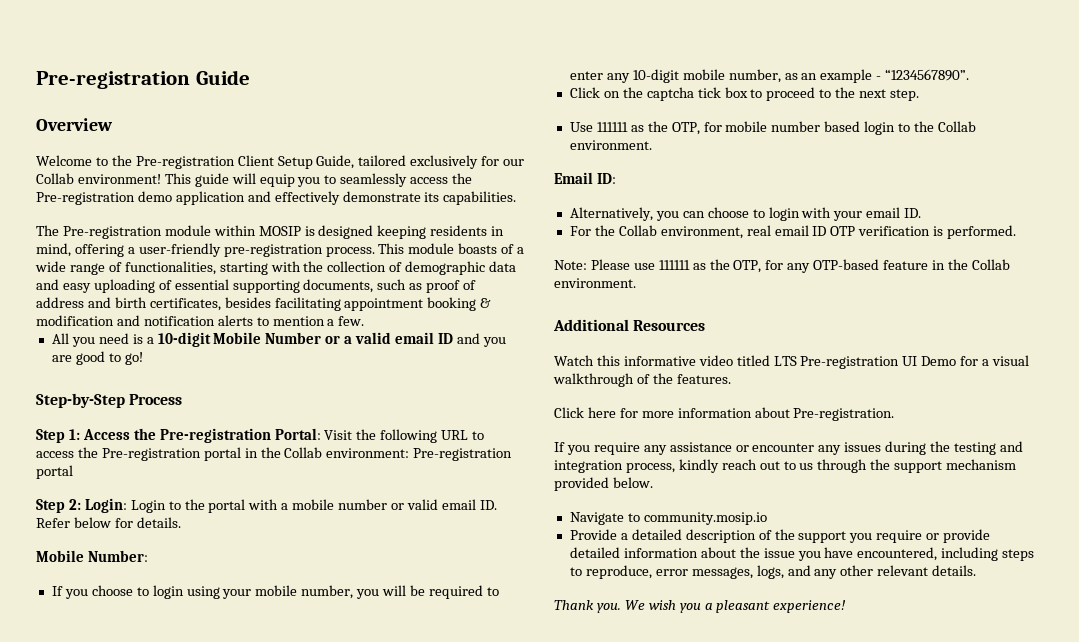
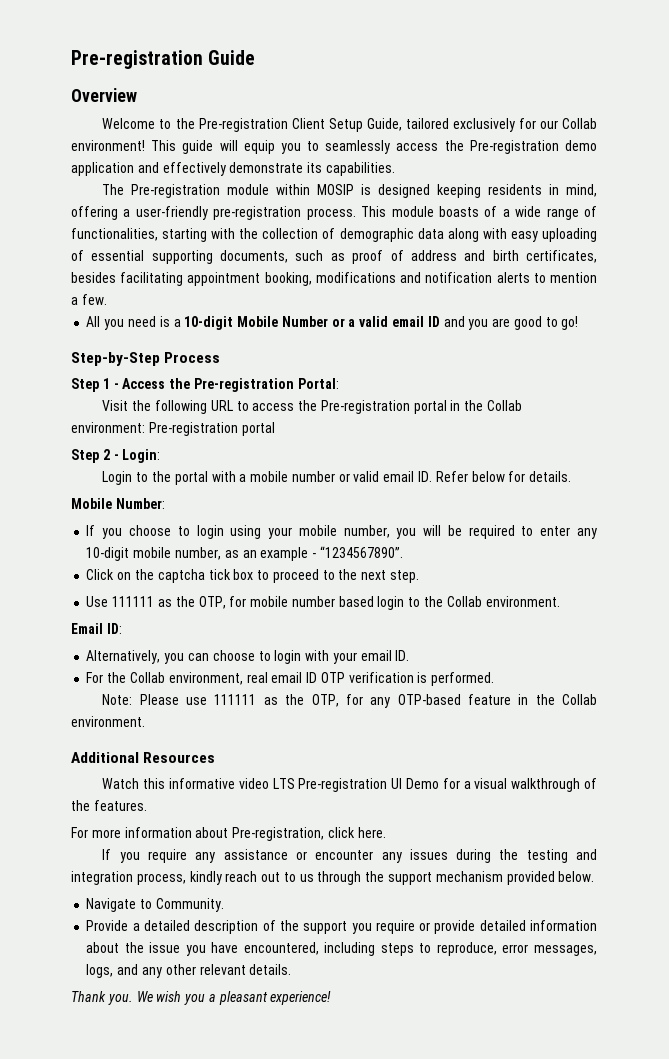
- This module boasts of a wide range of functionalities, starting with the collection of demographic data and easy uploading of essential supporting documents, such as proof of address and birth certificates, besides facilitating appointment booking & modification and notification alerts to mention a few.
+ This module boasts of a wide range of functionalities, starting with the collection of demographic data along with easy uploading of essential supporting documents, such as proof of address and birth certificates, besides facilitating appointment booking, modifications and notification alerts to mention a few.
- Step 1: Access the Pre-registration Portal: Visit the following URL to access the Pre-registration portal in the Collab environment: Pre-registration portal
+ Step 1 - Access the Pre-registration Portal:
+ Visit the following URL to access the Pre-registration portal in the Collab environment: Pre-registration portal
- Step 2: Login: Login to the portal with a mobile number or valid email ID. Refer below for details.
+ Step 2 - Login:
+ Login to the portal with a mobile number or valid email ID. Refer below for details.
- Watch this informative video titled LTS Pre-registration UI Demo for a visual walkthrough of the features.
+ Watch this informative video LTS Pre-registration UI Demo for a visual walkthrough of the features.
- Click here for more information about Pre-registration.
+ For more information about Pre-registration, click here.
- Navigate to community.mosip.io
+ Navigate to Community.

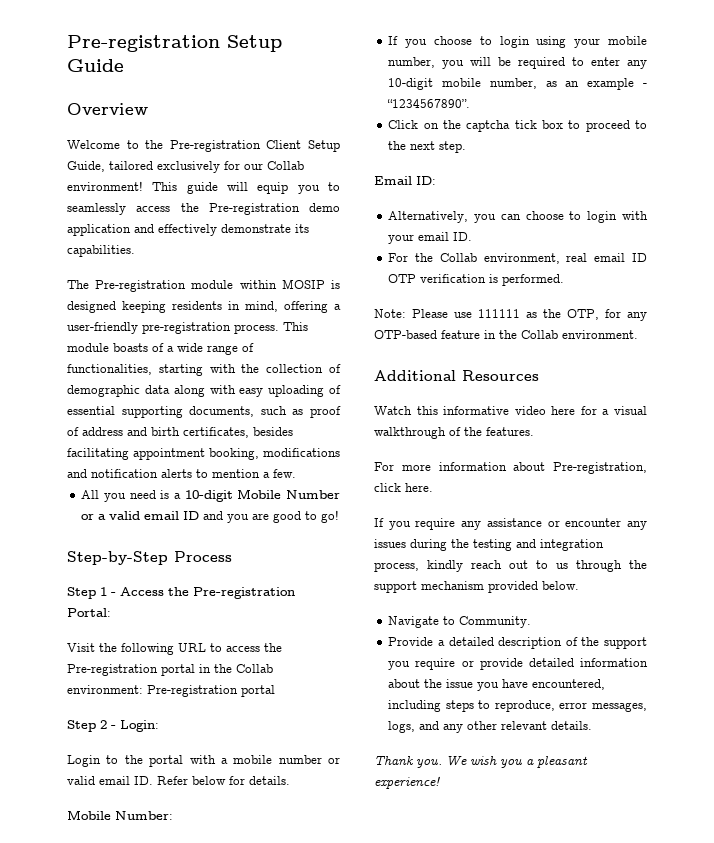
- Pre-registration Guide
+ Pre-registration Setup Guide
- Use 111111 as the OTP, for mobile number based login to the Collab environment.
- Watch this informative video LTS Pre-registration UI Demo for a visual walkthrough of the features.
+ Watch this informative video here for a visual walkthrough of the features.

